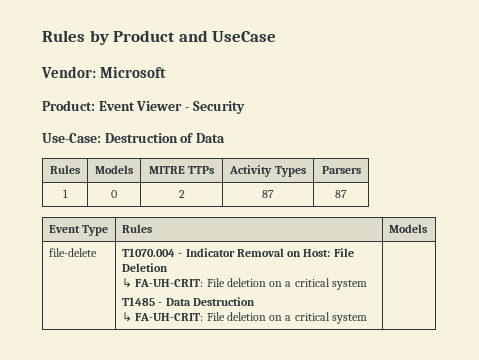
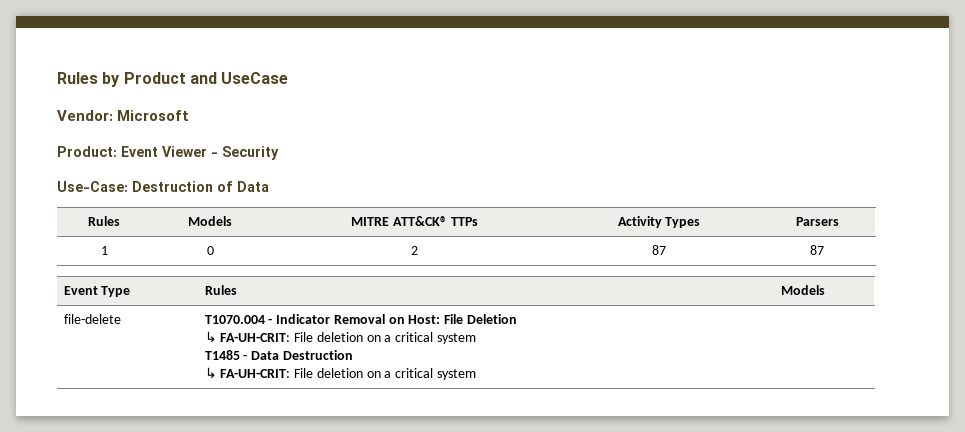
- Rules | Models | MITRE TTPs | Activity Types | Parsers
+ Rules | Models | MITRE ATT&CK® TTPs | Activity Types | Parsers

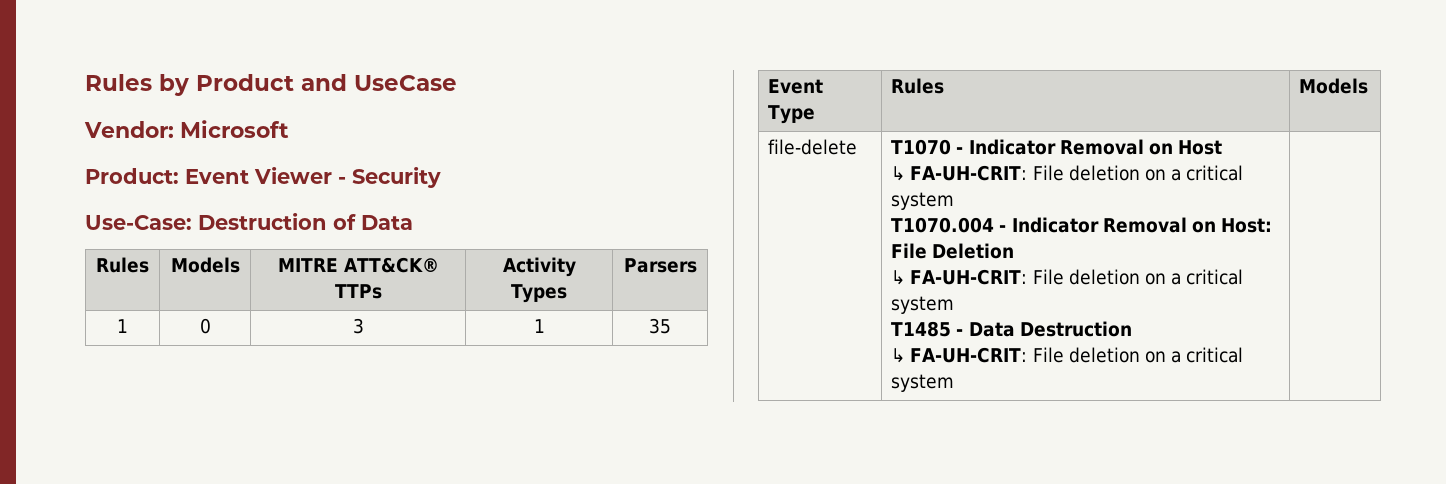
- 1 | 0 | 2 | 87 | 87
+ 1 | 0 | 3 | 1 | 35
+ T1070 - Indicator Removal on Host
+ ↳ FA-UH-CRIT: File deletion on a critical system

